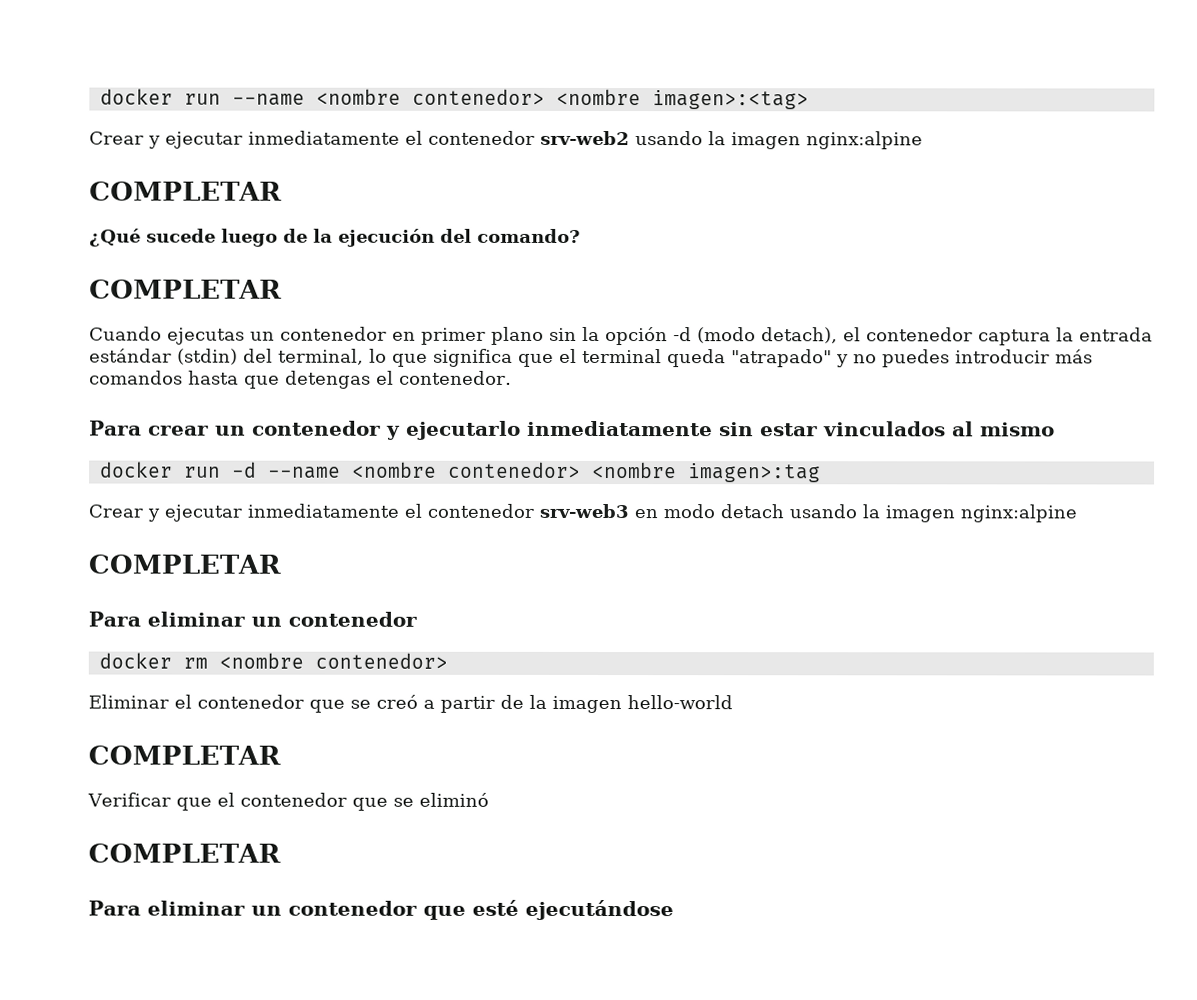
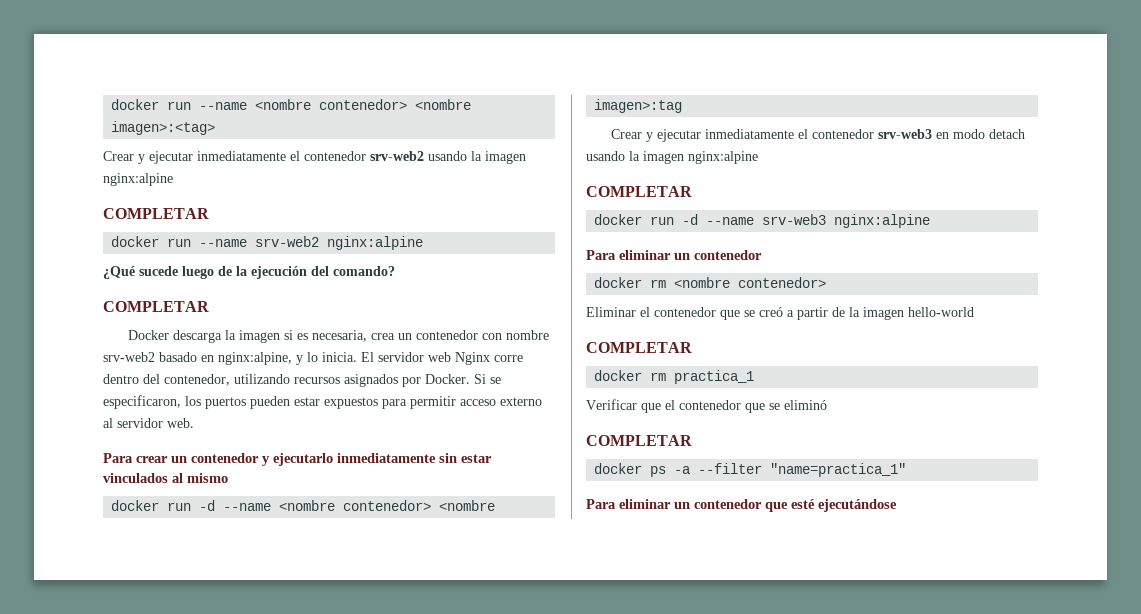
+ docker run --name srv-web2 nginx:alpine
- Cuando ejecutas un contenedor en primer plano sin la opción -d (modo detach), el contenedor captura la entrada estándar (stdin) del terminal, lo que significa que el terminal queda "atrapado" y no puedes introducir más comandos hasta que detengas el contenedor.
+ Docker descarga la imagen si es necesaria, crea un contenedor con nombre srv-web2 basado en nginx:alpine, y lo inicia. El servidor web Nginx corre dentro del contenedor, utilizando recursos asignados por Docker. Si se especificaron, los puertos pueden estar expuestos para permitir acceso externo al servidor web.
+ docker run -d --name srv-web3 nginx:alpine
+ docker rm practica_1
+ docker ps -a --filter "name=practica_1"

